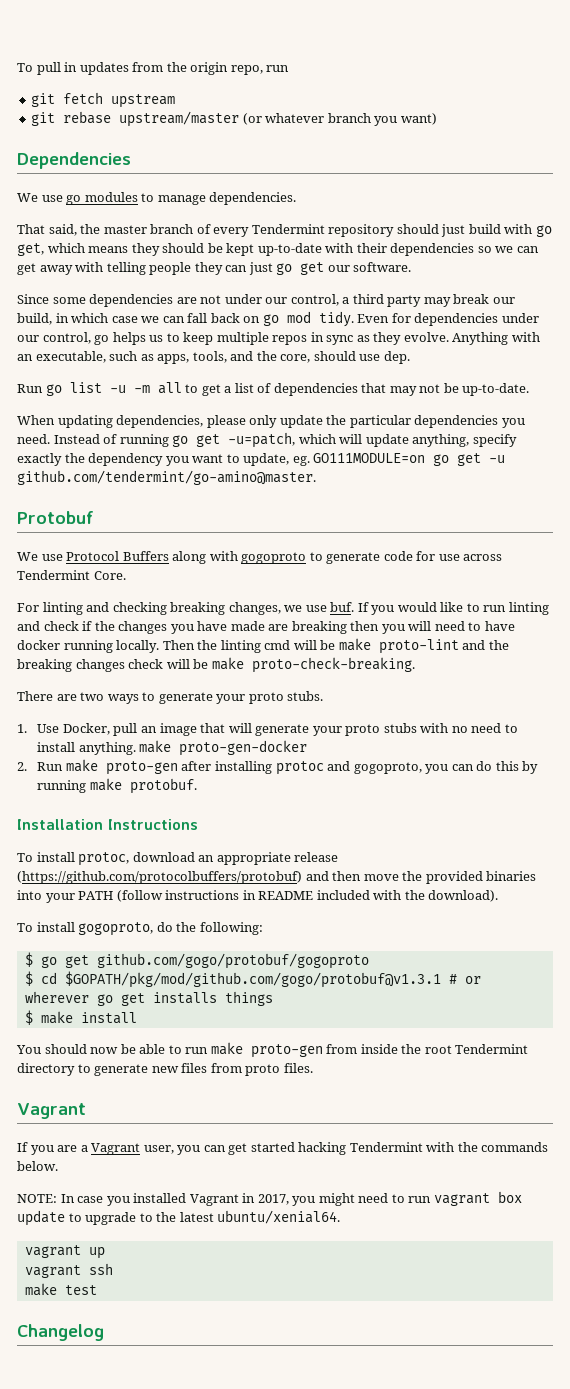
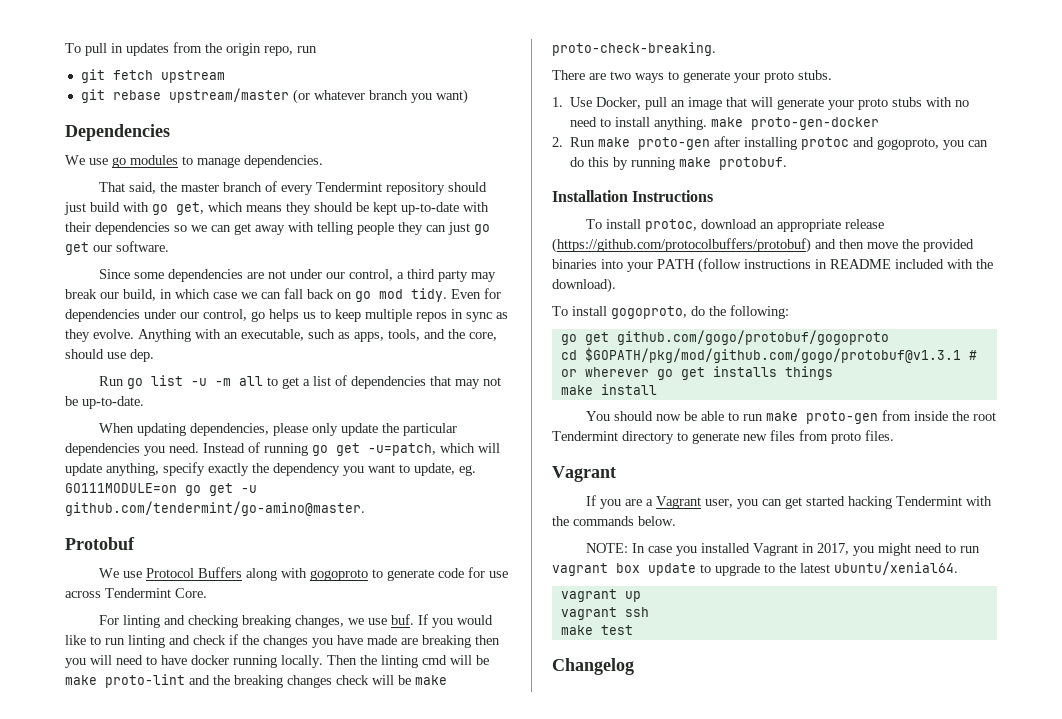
- $ go get github.com/gogo/protobuf/gogoproto
+ go get github.com/gogo/protobuf/gogoproto
- $ cd $GOPATH/pkg/mod/github.com/gogo/protobuf@v1.3.1 # or wherever go get installs things
+ cd $GOPATH/pkg/mod/github.com/gogo/protobuf@v1.3.1 # or wherever go get installs things
- $ make install
+ make install

